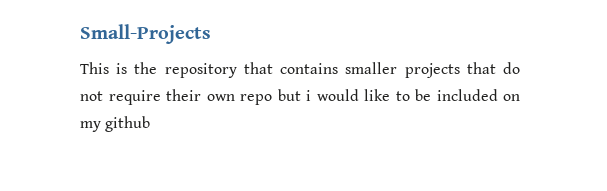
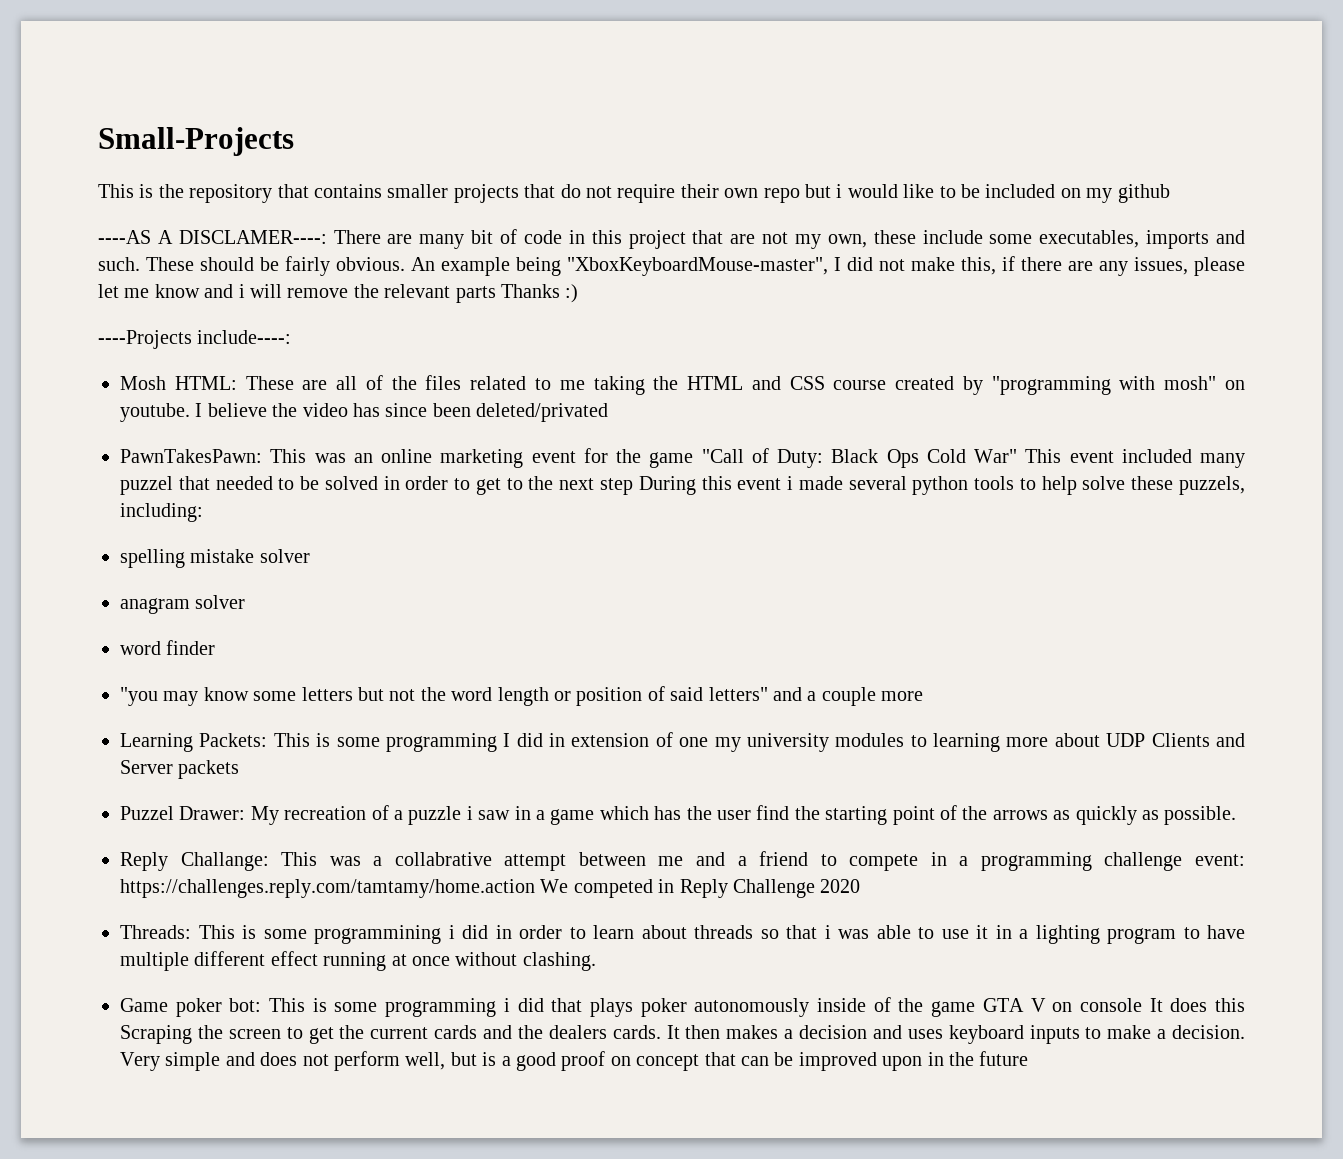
+ ----AS A DISCLAMER----: There are many bit of code in this project that are not my own, these include some executables, imports and such. These should be fairly obvious. An example being "XboxKeyboardMouse-master", I did not make this, if there are any issues, please let me know and i will remove the relevant parts Thanks :)
+ ----Projects include----:
+ Mosh HTML: These are all of the files related to me taking the HTML and CSS course created by "programming with mosh" on youtube. I believe the video has since been deleted/privated
+ PawnTakesPawn: This was an online marketing event for the game "Call of Duty: Black Ops Cold War" This event included many puzzel that needed to be solved in order to get to the next step During this event i made several python tools to help solve these puzzels, including:
+ spelling mistake solver
+ anagram solver
+ word finder
+ "you may know some letters but not the word length or position of said letters" and a couple more
+ Learning Packets: This is some programming I did in extension of one my university modules to learning more about UDP Clients and Server packets
+ Puzzel Drawer: My recreation of a puzzle i saw in a game which has the user find the starting point of the arrows as quickly as possible.
+ Reply Challange: This was a collabrative attempt between me and a friend to compete in a programming challenge event: https://challenges.reply.com/tamtamy/home.action We competed in Reply Challenge 2020
+ Threads: This is some programmining i did in order to learn about threads so that i was able to use it in a lighting program to have multiple different effect running at once without clashing.
+ Game poker bot: This is some programming i did that plays poker autonomously inside of the game GTA V on console It does this Scraping the screen to get the current cards and the dealers cards. It then makes a decision and uses keyboard inputs to make a decision. Very simple and does not perform well, but is a good proof on concept that can be improved upon in the future

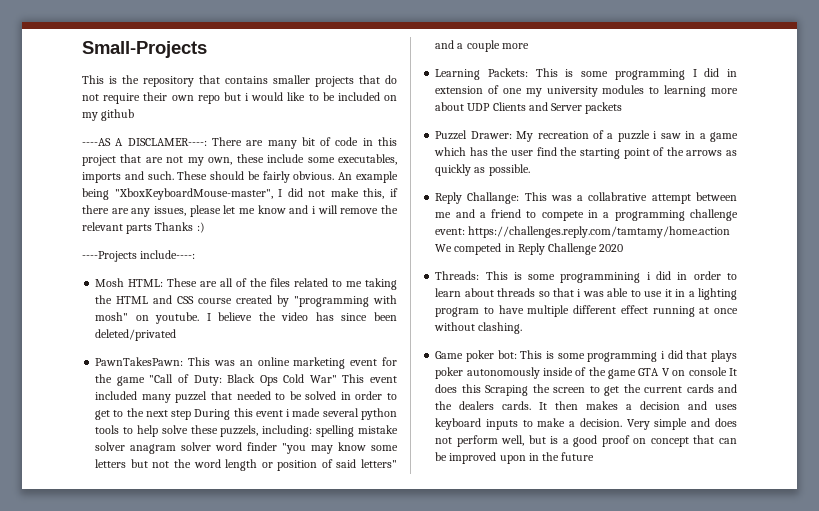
- Black Ops Cold War" This event included many puzzel that needed to be solved in order to get to the next step During this event i made several python tools to help solve these puzzels, including:
- spelling mistake solver
- anagram solver
- word finder
- "you may know some letters but not the word length or position of said letters" and a couple more
+ Black Ops Cold War" This event included many puzzel that needed to be solved in order to get to the next step During this event i made several python tools to help solve these puzzels, including: spelling mistake solver anagram solver word finder "you may know some letters but not the word length or position of said letters" and a couple more

